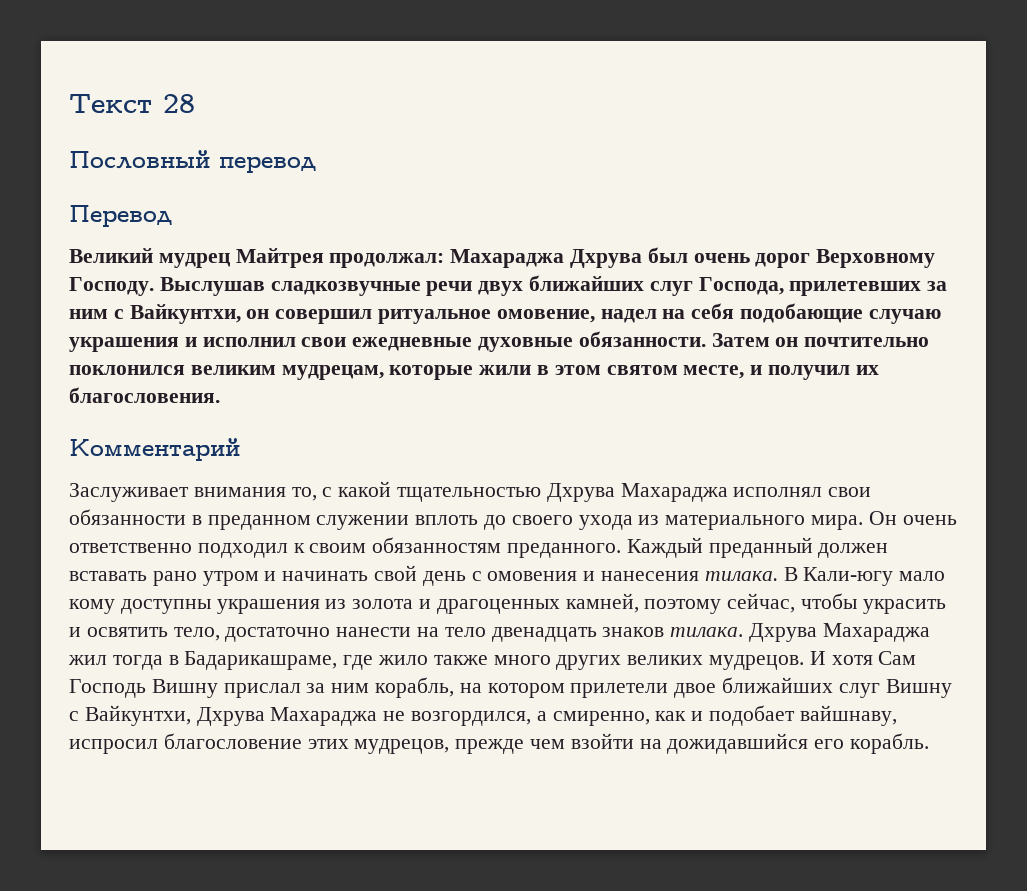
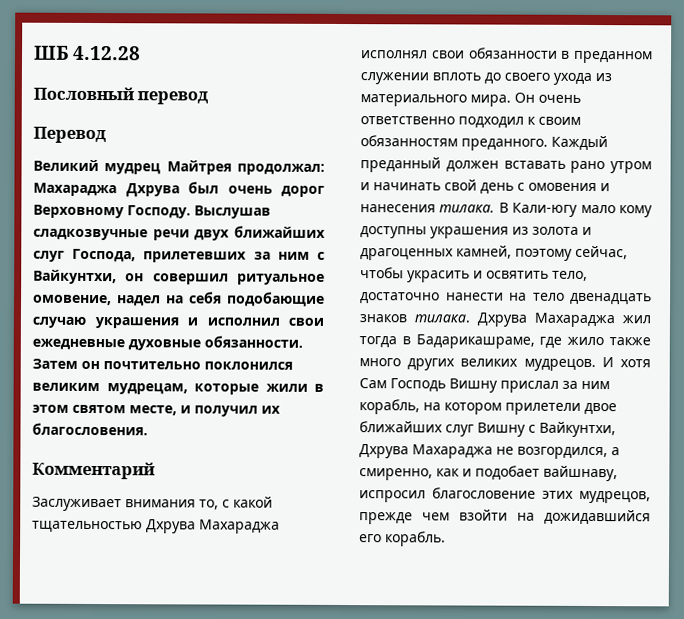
- Текст 28
+ ШБ 4.12.28

